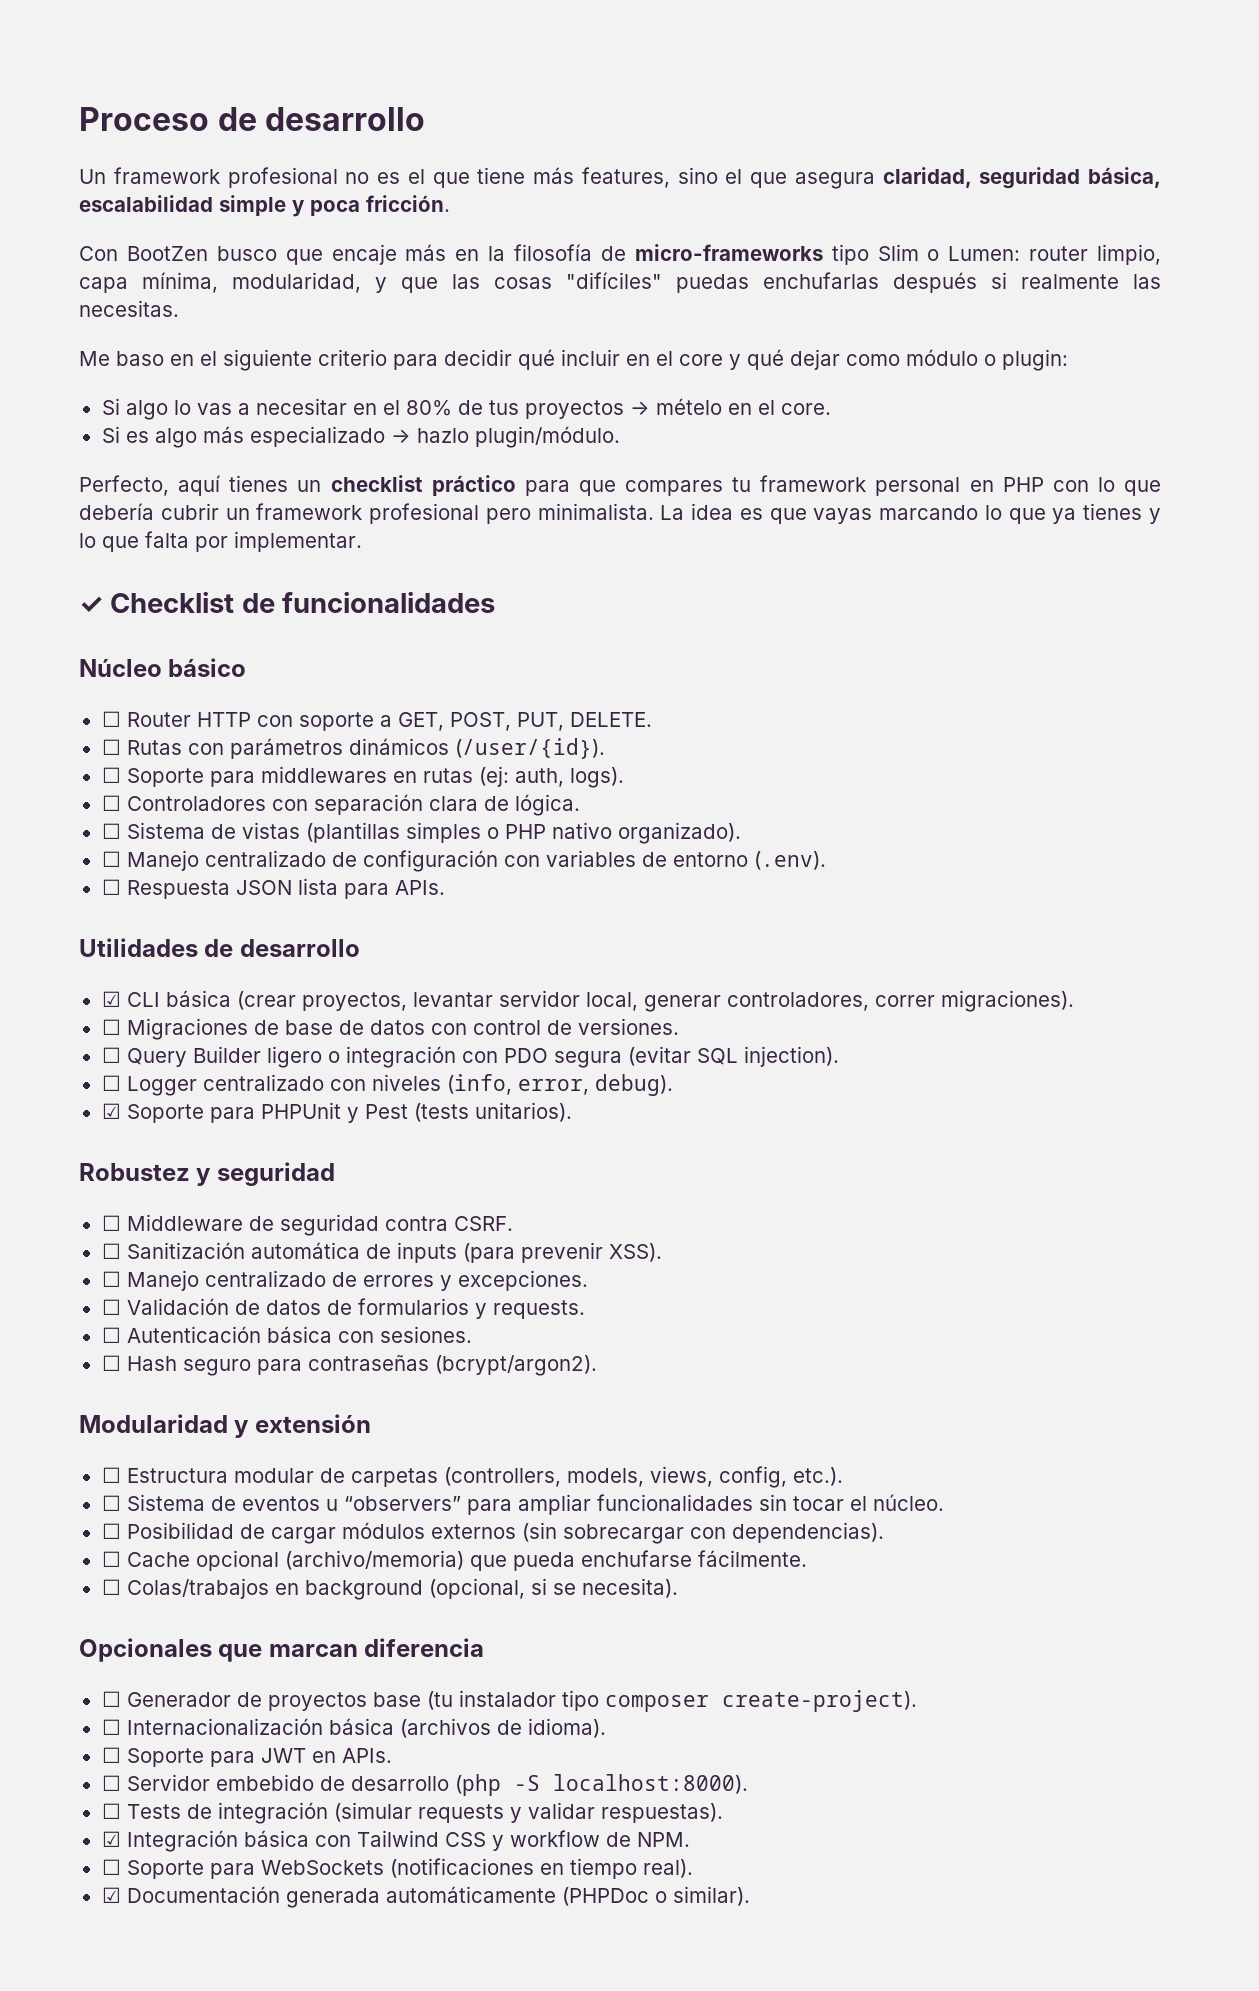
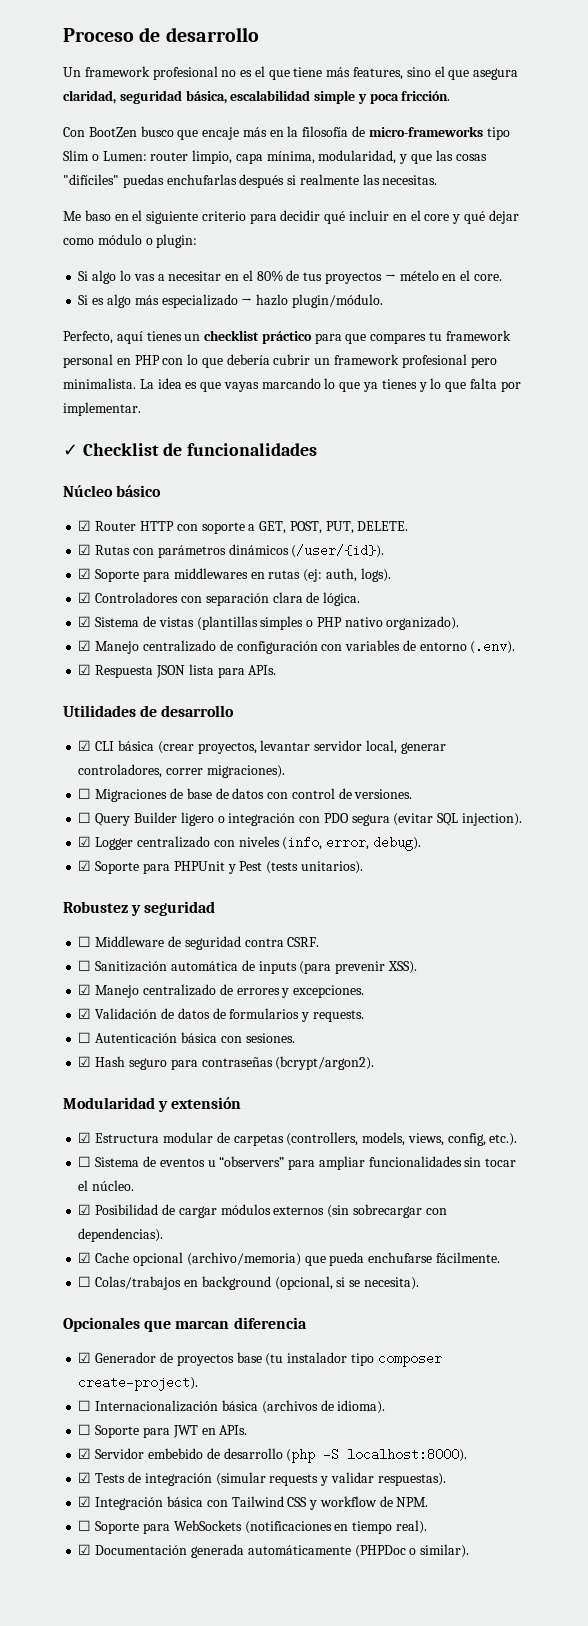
- ☐ Router HTTP con soporte a GET, POST, PUT, DELETE.
+ ☑ Router HTTP con soporte a GET, POST, PUT, DELETE.
- ☐ Rutas con parámetros dinámicos (/user/{id}).
+ ☑ Rutas con parámetros dinámicos (/user/{id}).
- ☐ Soporte para middlewares en rutas (ej: auth, logs).
+ ☑ Soporte para middlewares en rutas (ej: auth, logs).
- ☐ Controladores con separación clara de lógica.
+ ☑ Controladores con separación clara de lógica.
- ☐ Sistema de vistas (plantillas simples o PHP nativo organizado).
+ ☑ Sistema de vistas (plantillas simples o PHP nativo organizado).
- ☐ Manejo centralizado de configuración con variables de entorno (.env).
+ ☑ Manejo centralizado de configuración con variables de entorno (.env).
- ☐ Respuesta JSON lista para APIs.
+ ☑ Respuesta JSON lista para APIs.
- ☐ Logger centralizado con niveles (info, error, debug).
+ ☑ Logger centralizado con niveles (info, error, debug).
- ☐ Manejo centralizado de errores y excepciones.
+ ☑ Manejo centralizado de errores y excepciones.
- ☐ Validación de datos de formularios y requests.
+ ☑ Validación de datos de formularios y requests.
- ☐ Hash seguro para contraseñas (bcrypt/argon2).
+ ☑ Hash seguro para contraseñas (bcrypt/argon2).
- ☐ Estructura modular de carpetas (controllers, models, views, config, etc.).
+ ☑ Estructura modular de carpetas (controllers, models, views, config, etc.).
- ☐ Posibilidad de cargar módulos externos (sin sobrecargar con dependencias).
+ ☑ Posibilidad de cargar módulos externos (sin sobrecargar con dependencias).
- ☐ Cache opcional (archivo/memoria) que pueda enchufarse fácilmente.
+ ☑ Cache opcional (archivo/memoria) que pueda enchufarse fácilmente.
- ☐ Generador de proyectos base (tu instalador tipo composer create-project).
+ ☑ Generador de proyectos base (tu instalador tipo composer create-project).
- ☐ Servidor embebido de desarrollo (php -S localhost:8000).
+ ☑ Servidor embebido de desarrollo (php -S localhost:8000).
- ☐ Tests de integración (simular requests y validar respuestas).
+ ☑ Tests de integración (simular requests y validar respuestas).

